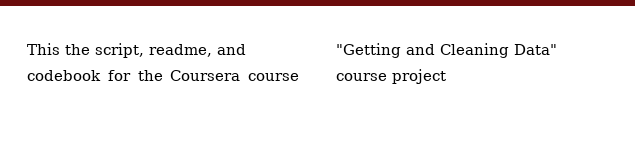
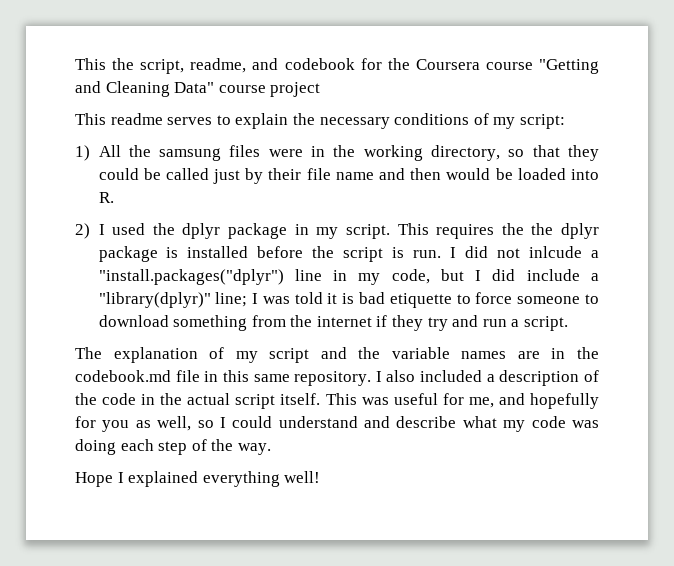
+ This readme serves to explain the necessary conditions of my script:
+ 1) All the samsung files were in the working directory, so that they could be called just by their file name and then would be loaded into R.
+ 2) I used the dplyr package in my script. This requires the the dplyr package is installed before the script is run. I did not inlcude a "install.packages("dplyr") line in my code, but I did include a "library(dplyr)" line; I was told it is bad etiquette to force someone to download something from the internet if they try and run a script.
+ The explanation of my script and the variable names are in the codebook.md file in this same repository. I also included a description of the code in the actual script itself. This was useful for me, and hopefully for you as well, so I could understand and describe what my code was doing each step of the way.
+ Hope I explained everything well!

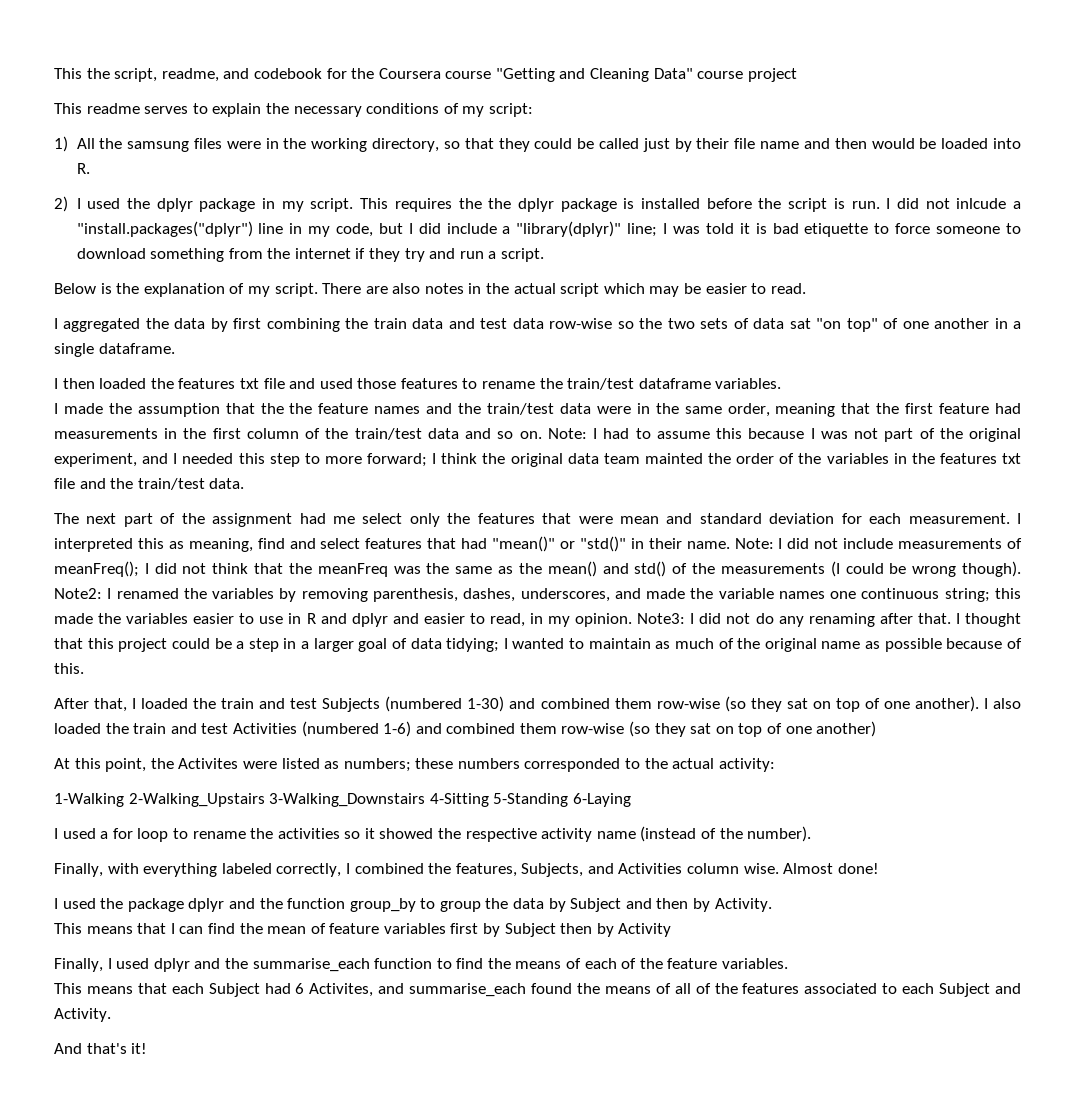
- The explanation of my script and the variable names are in the codebook.md file in this same repository. I also included a description of the code in the actual script itself. This was useful for me, and hopefully for you as well, so I could understand and describe what my code was doing each step of the way.
- Hope I explained everything well!
+ Below is the explanation of my script. There are also notes in the actual script which may be easier to read.
+ I aggregated the data by first combining the train data and test data row-wise so the two sets of data sat "on top" of one another in a single dataframe.
+ I then loaded the features txt file and used those features to rename the train/test dataframe variables.
+ I made the assumption that the the feature names and the train/test data were in the same order, meaning that the first feature had measurements in the first column of the train/test data and so on. Note: I had to assume this because I was not part of the original experiment, and I needed this step to more forward; I think the original data team mainted the order of the variables in the features txt file and the train/test data.
+ The next part of the assignment had me select only the features that were mean and standard deviation for each measurement. I interpreted this as meaning, find and select features that had "mean()" or "std()" in their name. Note: I did not include measurements of meanFreq(); I did not think that the meanFreq was the same as the mean() and std() of the measurements (I could be wrong though). Note2: I renamed the variables by removing parenthesis, dashes, underscores, and made the variable names one continuous string; this made the variables easier to use in R and dplyr and easier to read, in my opinion. Note3: I did not do any renaming after that. I thought that this project could be a step in a larger goal of data tidying; I wanted to maintain as much of the original name as possible because of this.
+ After that, I loaded the train and test Subjects (numbered 1-30) and combined them row-wise (so they sat on top of one another). I also loaded the train and test Activities (numbered 1-6) and combined them row-wise (so they sat on top of one another)
+ At this point, the Activites were listed as numbers; these numbers corresponded to the actual activity:
+ 1-Walking 2-Walking_Upstairs 3-Walking_Downstairs 4-Sitting 5-Standing 6-Laying
+ I used a for loop to rename the activities so it showed the respective activity name (instead of the number).
+ Finally, with everything labeled correctly, I combined the features, Subjects, and Activities column wise. Almost done!
+ I used the package dplyr and the function group_by to group the data by Subject and then by Activity.
+ This means that I can find the mean of feature variables first by Subject then by Activity
+ Finally, I used dplyr and the summarise_each function to find the means of each of the feature variables.
+ This means that each Subject had 6 Activites, and summarise_each found the means of all of the features associated to each Subject and Activity.
+ And that's it!

